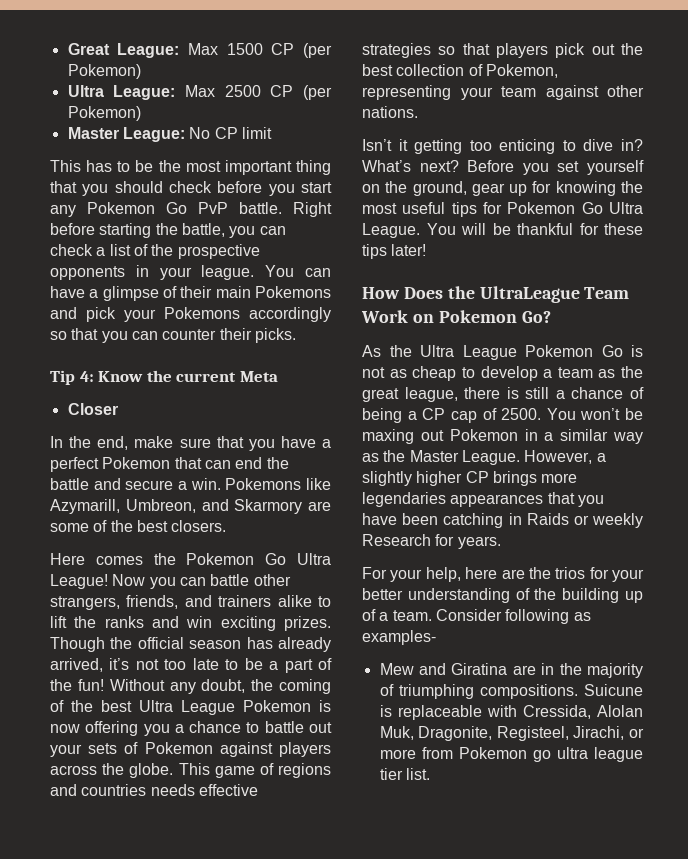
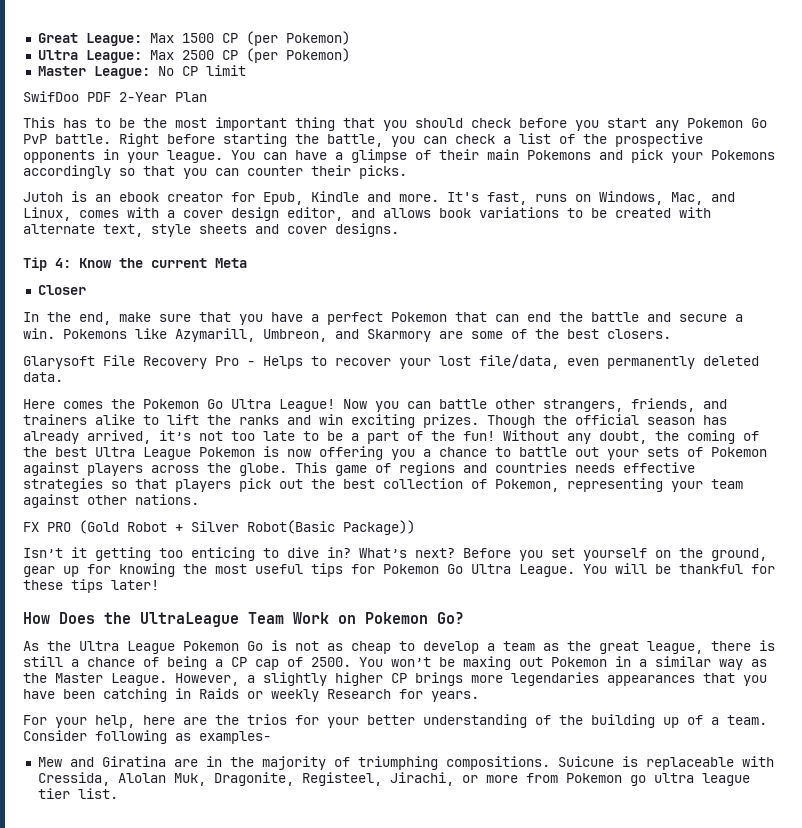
+ SwifDoo PDF 2-Year Plan
+ Jutoh is an ebook creator for Epub, Kindle and more. It's fast, runs on Windows, Mac, and Linux, comes with a cover design editor, and allows book variations to be created with alternate text, style sheets and cover designs.
+ Glarysoft File Recovery Pro - Helps to recover your lost file/data, even permanently deleted data.
+ FX PRO (Gold Robot + Silver Robot(Basic Package))

